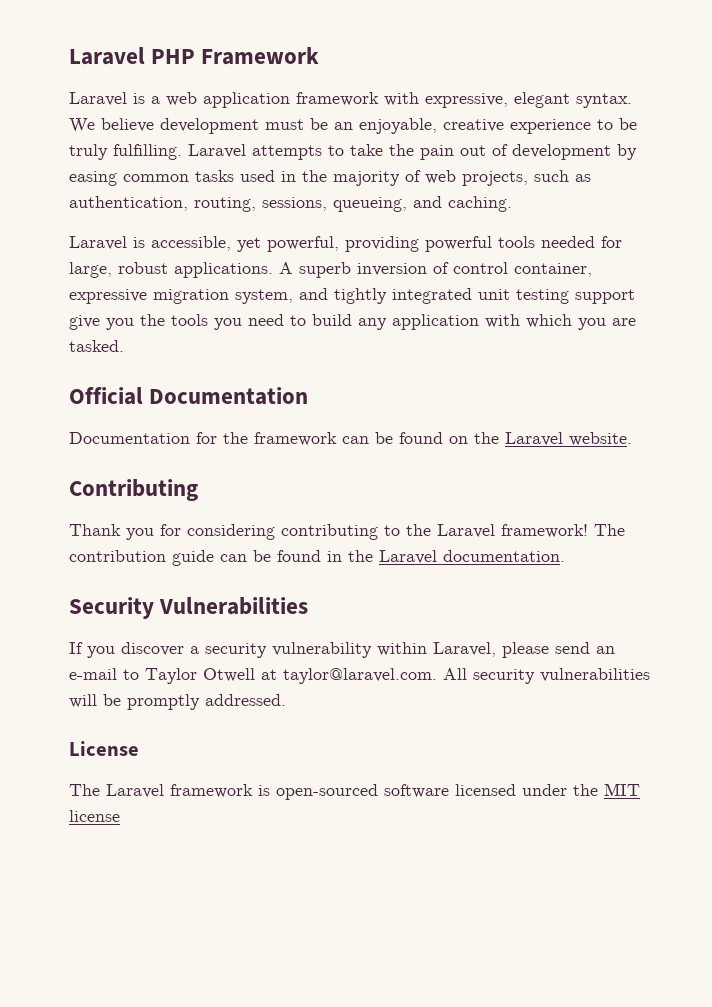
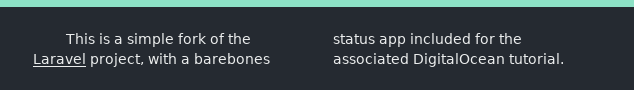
- Laravel PHP Framework
- Laravel is a web application framework with expressive, elegant syntax. We believe development must be an enjoyable, creative experience to be truly fulfilling. Laravel attempts to take the pain out of development by easing common tasks used in the majority of web projects, such as authentication, routing, sessions, queueing, and caching.
- Laravel is accessible, yet powerful, providing powerful tools needed for large, robust applications. A superb inversion of control container, expressive migration system, and tightly integrated unit testing support give you the tools you need to build any application with which you are tasked.
- Official Documentation
- Documentation for the framework can be found on the Laravel website.
- Contributing
- Thank you for considering contributing to the Laravel framework! The contribution guide can be found in the Laravel documentation.
- Security Vulnerabilities
- If you discover a security vulnerability within Laravel, please send an e-mail to Taylor Otwell at taylor@laravel.com. All security vulnerabilities will be promptly addressed.
- License
- The Laravel framework is open-sourced software licensed under the MIT license
+ This is a simple fork of the Laravel project, with a barebones status app included for the associated DigitalOcean tutorial.

